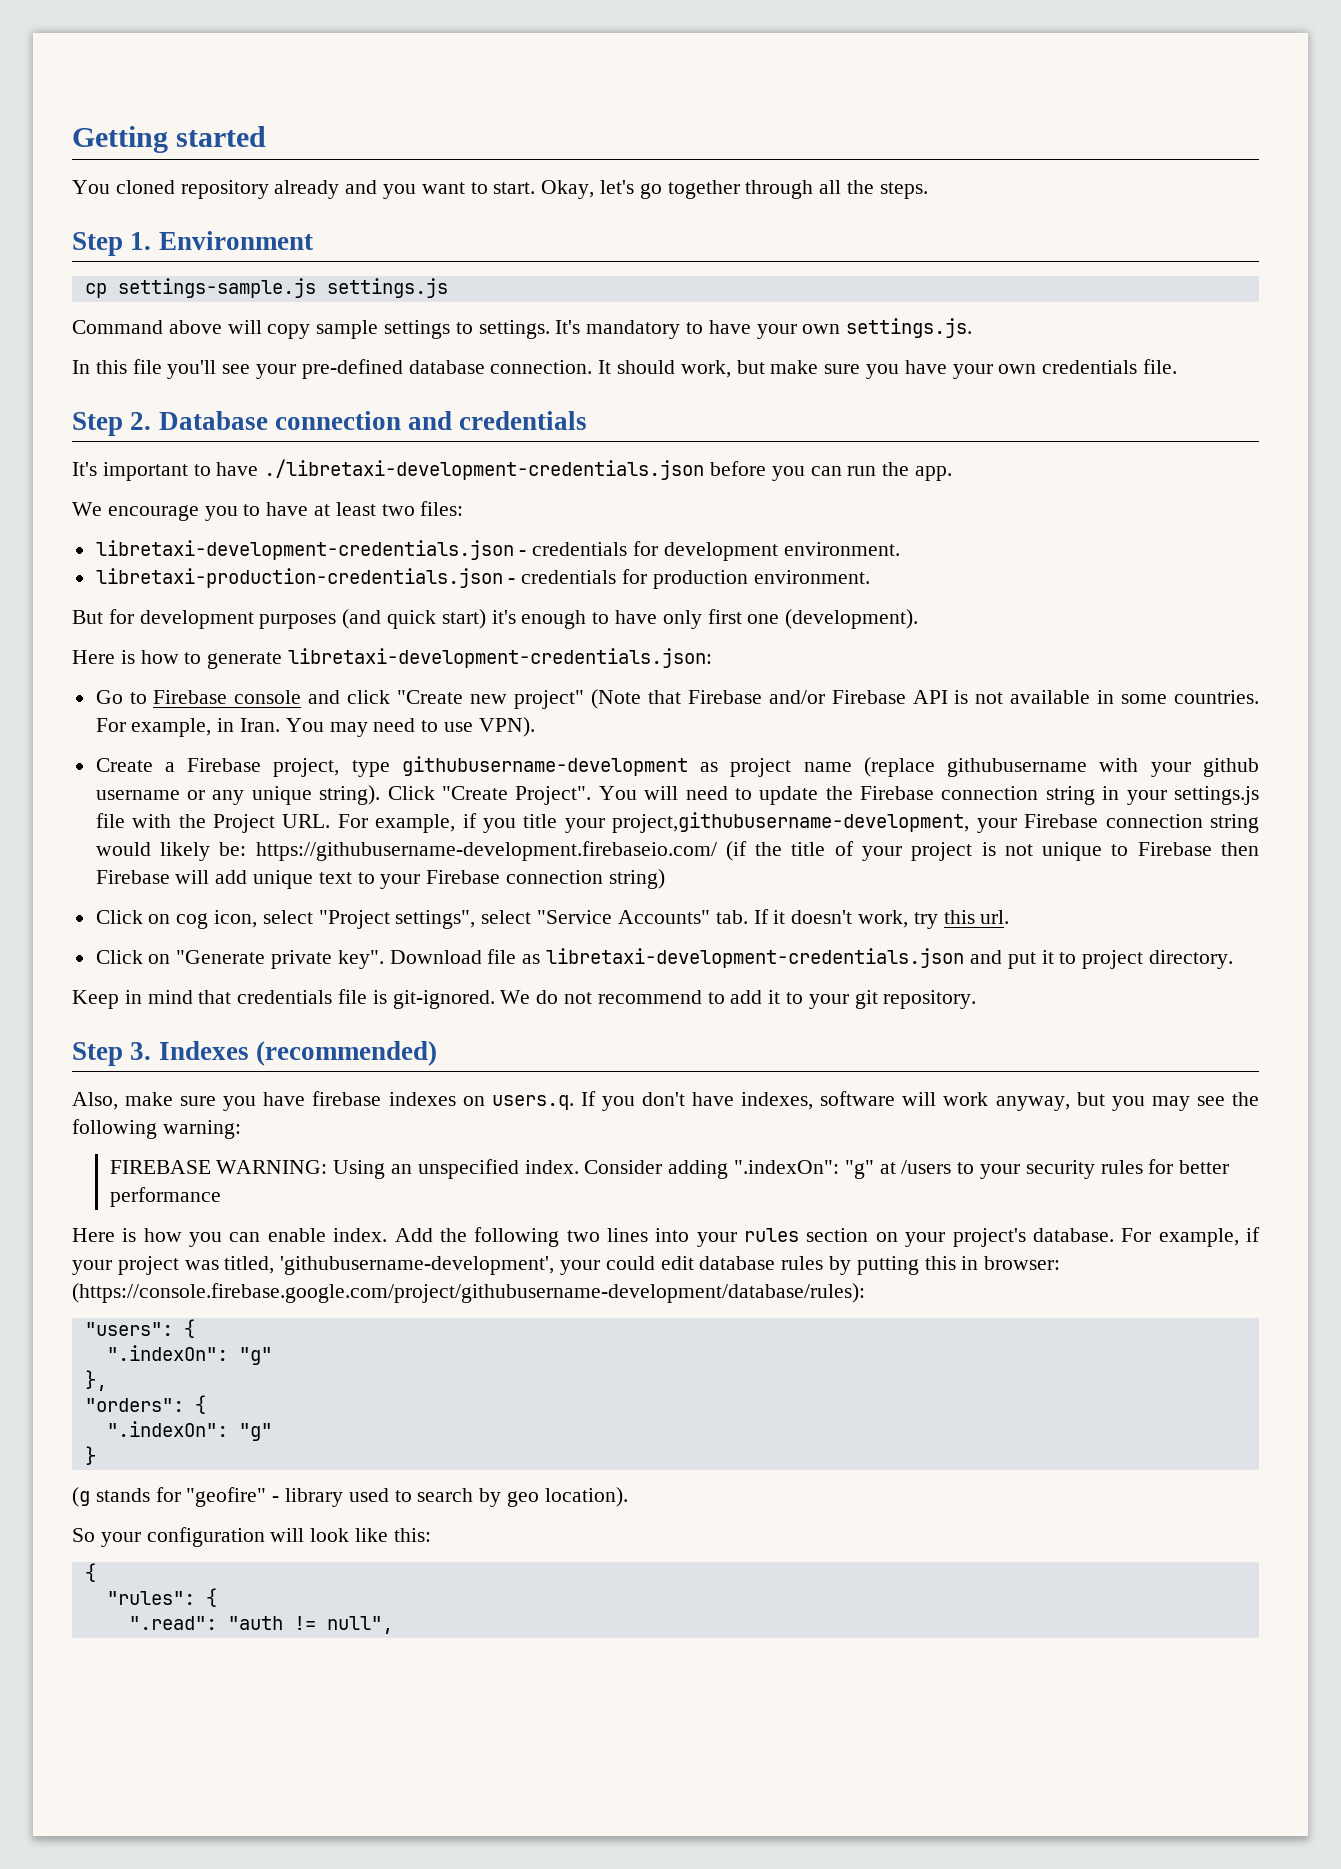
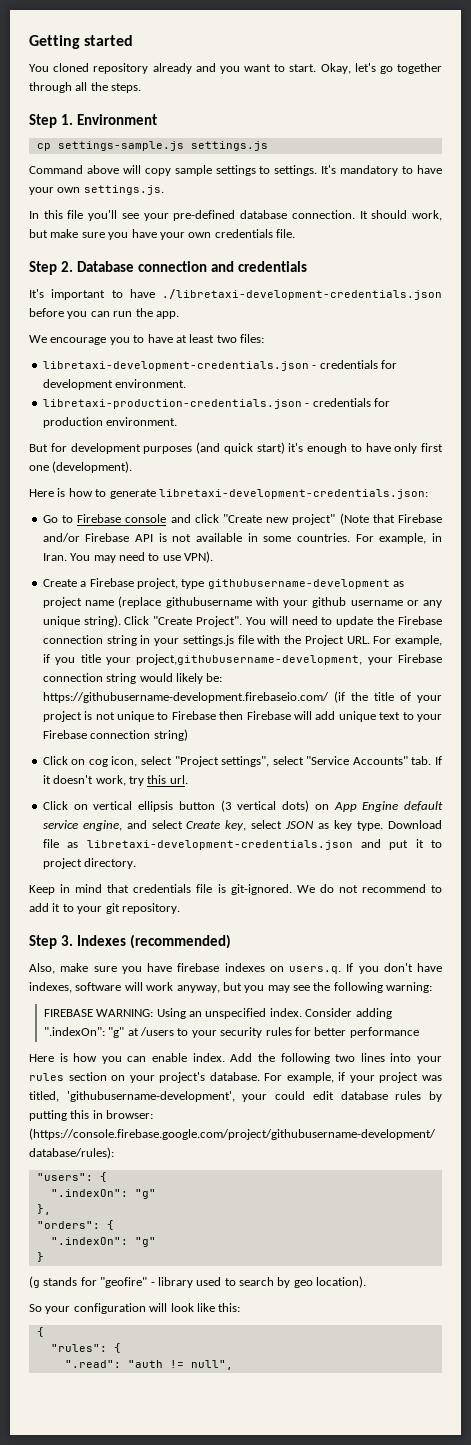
- Click on "Generate private key".
+ Click on vertical ellipsis button (3 vertical dots) on App Engine default service engine, and select Create key, select JSON as key type.

